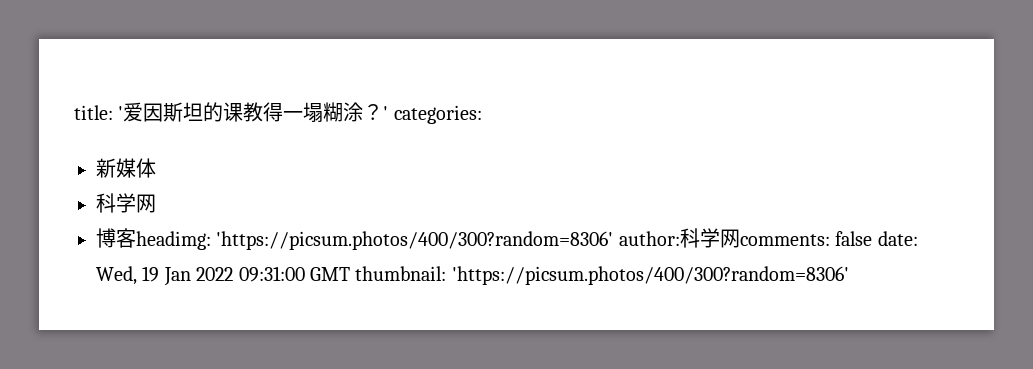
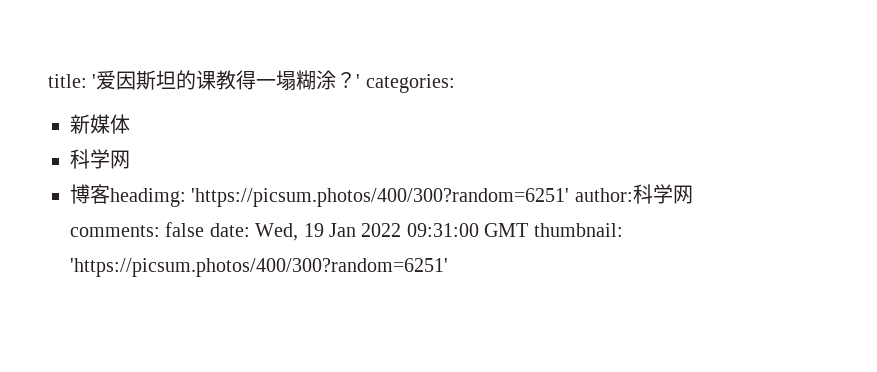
- 博客headimg: 'https://picsum.photos/400/300?random=8306' author:科学网comments: false date: Wed, 19 Jan 2022 09:31:00 GMT thumbnail: 'https://picsum.photos/400/300?random=8306'
+ 博客headimg: 'https://picsum.photos/400/300?random=6251' author:科学网comments: false date: Wed, 19 Jan 2022 09:31:00 GMT thumbnail: 'https://picsum.photos/400/300?random=6251'

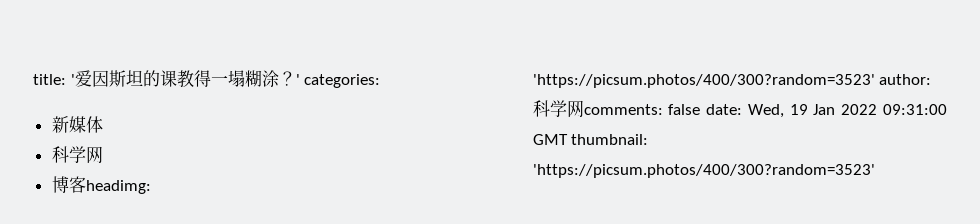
- 博客headimg: 'https://picsum.photos/400/300?random=6251' author:科学网comments: false date: Wed, 19 Jan 2022 09:31:00 GMT thumbnail: 'https://picsum.photos/400/300?random=6251'
+ 博客headimg: 'https://picsum.photos/400/300?random=3523' author:科学网comments: false date: Wed, 19 Jan 2022 09:31:00 GMT thumbnail: 'https://picsum.photos/400/300?random=3523'

